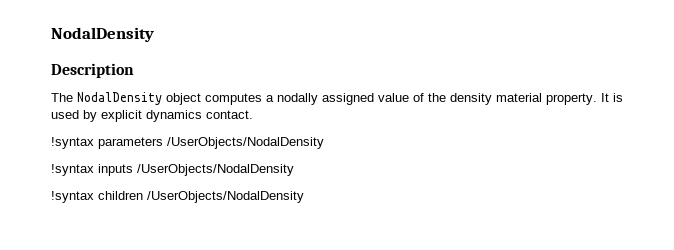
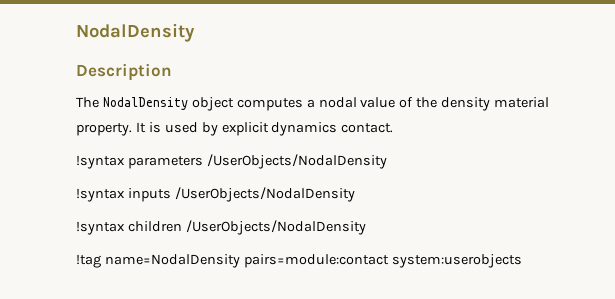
- The NodalDensity object computes a nodally assigned value of the density material property.
+ The NodalDensity object computes a nodal value of the density material property.
+ !tag name=NodalDensity pairs=module:contact system:userobjects

